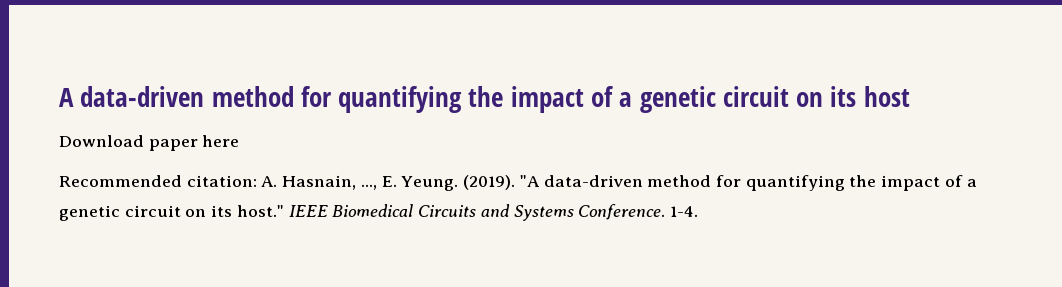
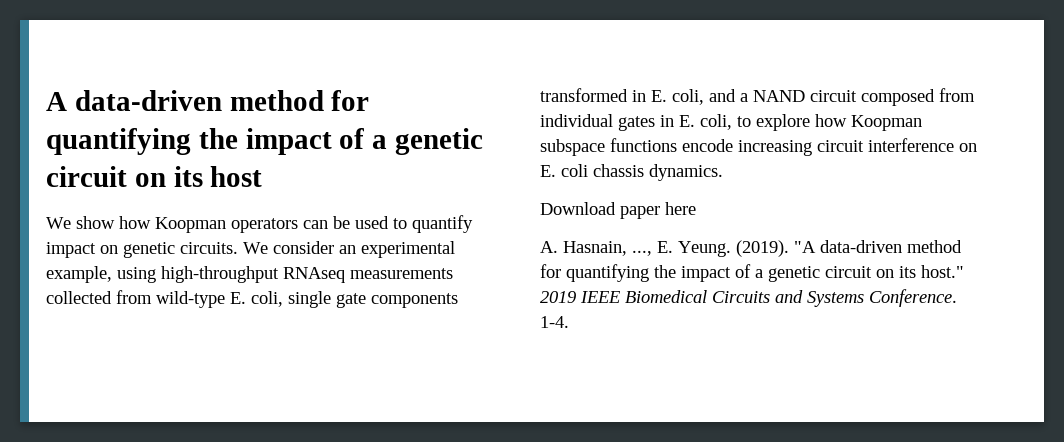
+ We show how Koopman operators can be used to quantify impact on genetic circuits. We consider an experimental example, using high-throughput RNAseq measurements collected from wild-type E. coli, single gate components transformed in E. coli, and a NAND circuit composed from individual gates in E. coli, to explore how Koopman subspace functions encode increasing circuit interference on E. coli chassis dynamics.
- Recommended citation: A. Hasnain, ..., E. Yeung.
+ A. Hasnain, ..., E. Yeung.
- IEEE Biomedical Circuits and Systems Conference.
+ 2019 IEEE Biomedical Circuits and Systems Conference.

